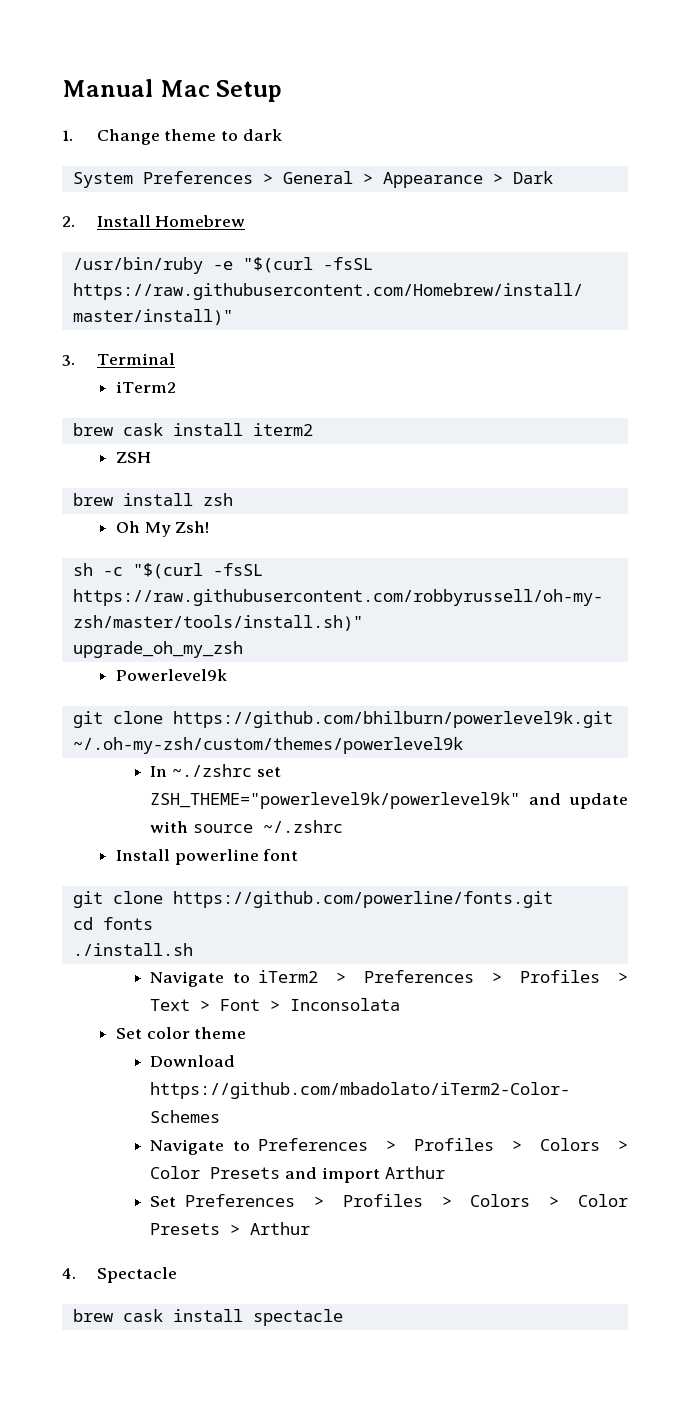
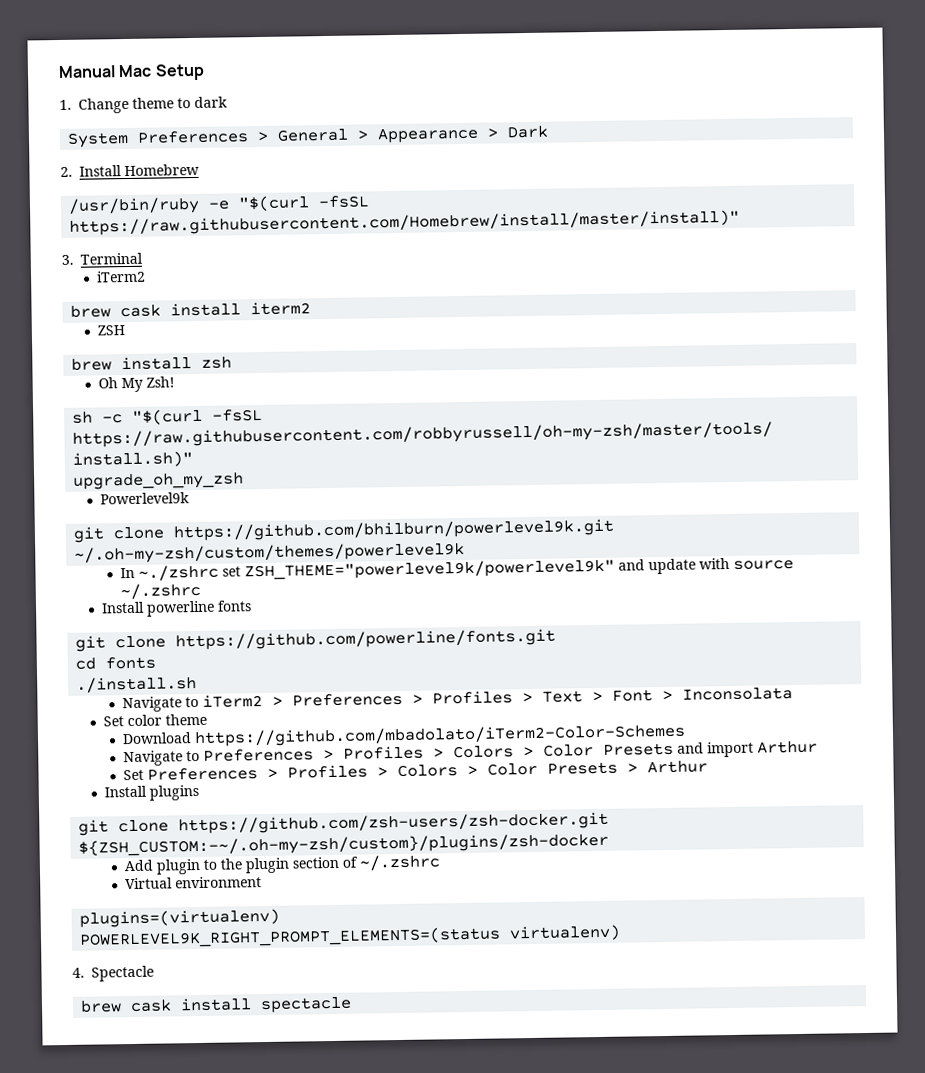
- Install powerline font
+ Install powerline fonts
+ Install plugins
+ git clone https://github.com/zsh-users/zsh-docker.git ${ZSH_CUSTOM:-~/.oh-my-zsh/custom}/plugins/zsh-docker
+ Add plugin to the plugin section of ~/.zshrc
+ Virtual environment
+ plugins=(virtualenv)
+ POWERLEVEL9K_RIGHT_PROMPT_ELEMENTS=(status virtualenv)

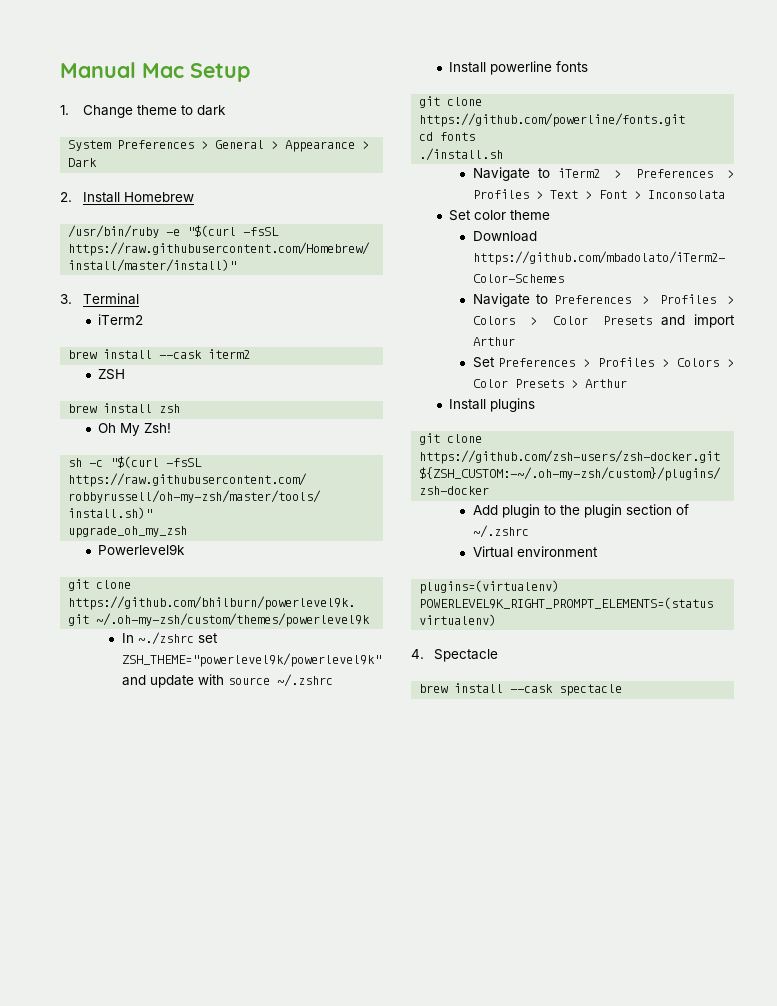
- brew cask install iterm2
+ brew install --cask iterm2
- brew cask install spectacle
+ brew install --cask spectacle

